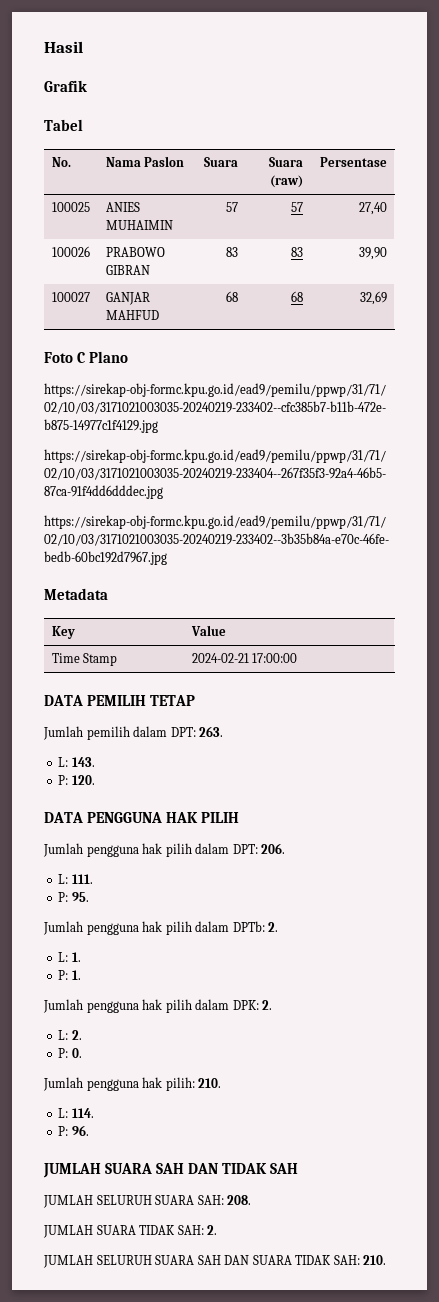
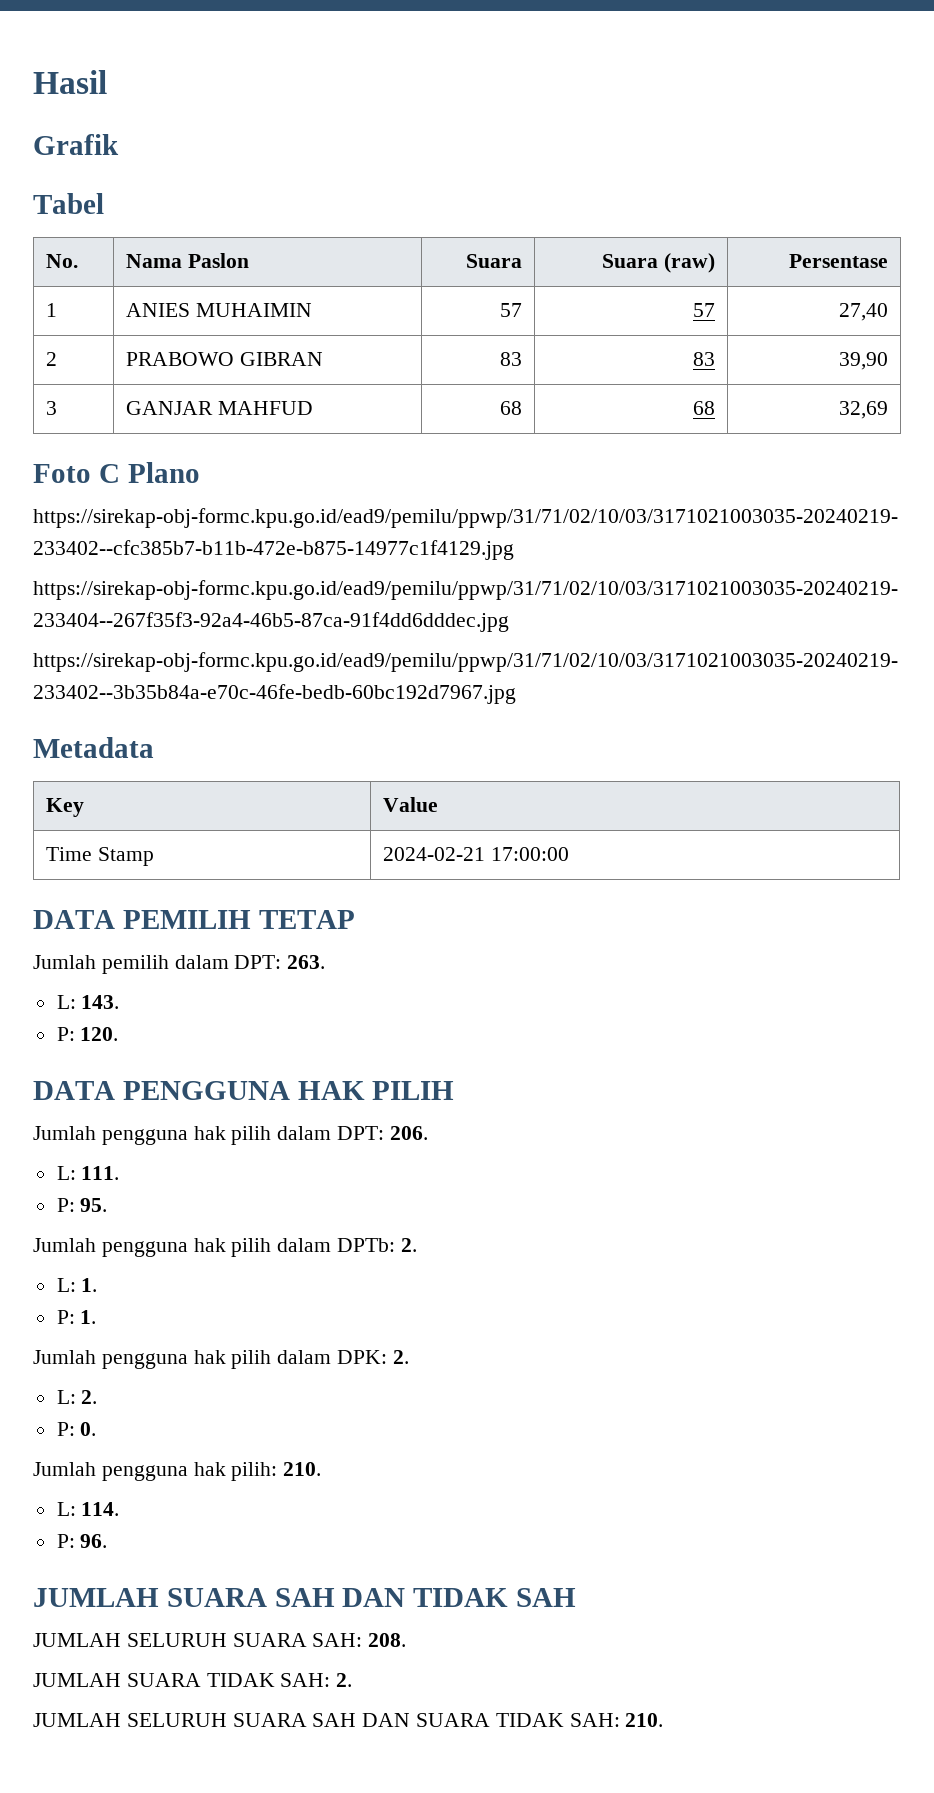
- 100025 | ANIES MUHAIMIN | 57 | 57 | 27,40
+ 1 | ANIES MUHAIMIN | 57 | 57 | 27,40
- 100026 | PRABOWO GIBRAN | 83 | 83 | 39,90
+ 2 | PRABOWO GIBRAN | 83 | 83 | 39,90
- 100027 | GANJAR MAHFUD | 68 | 68 | 32,69
+ 3 | GANJAR MAHFUD | 68 | 68 | 32,69

